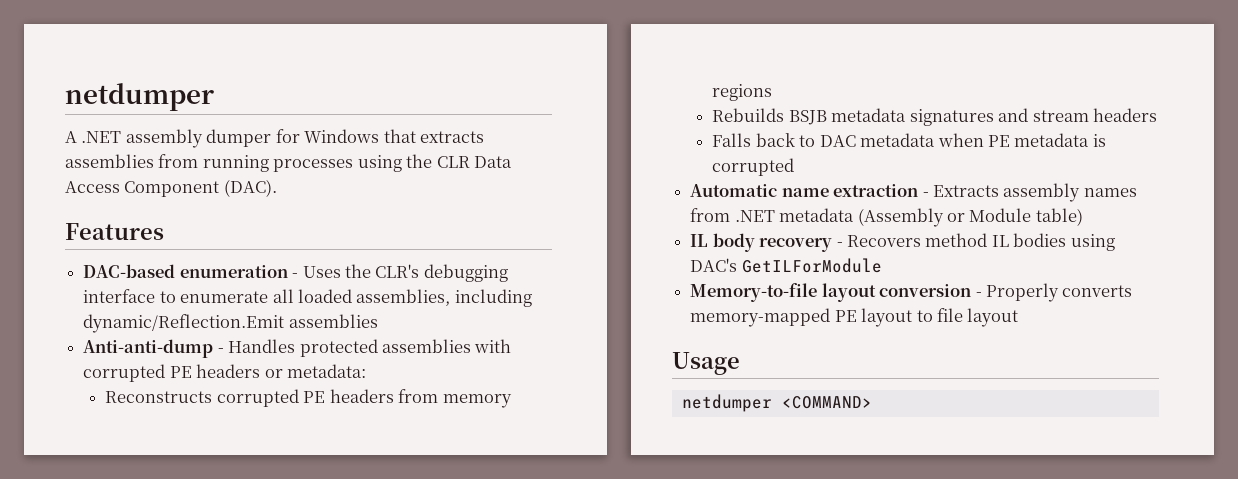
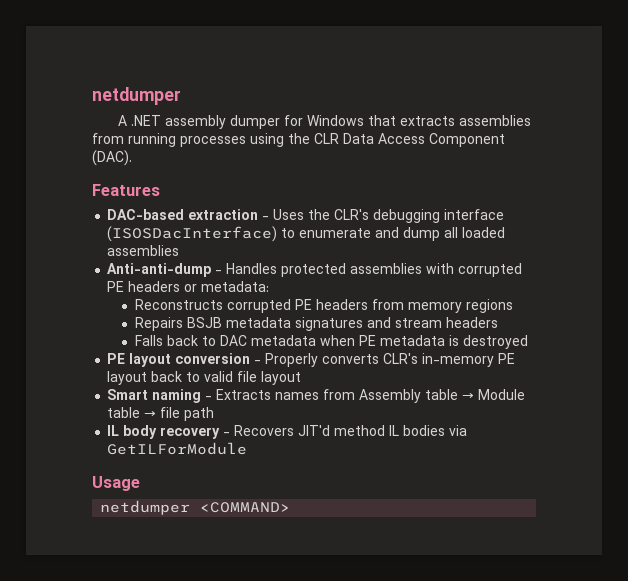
- DAC-based enumeration - Uses the CLR's debugging interface to enumerate all loaded assemblies, including dynamic/Reflection.Emit assemblies
+ DAC-based extraction - Uses the CLR's debugging interface (ISOSDacInterface) to enumerate and dump all loaded assemblies
- Rebuilds BSJB metadata signatures and stream headers
+ Repairs BSJB metadata signatures and stream headers
- Falls back to DAC metadata when PE metadata is corrupted
- Automatic name extraction - Extracts assembly names from .NET metadata (Assembly or Module table)
+ Falls back to DAC metadata when PE metadata is destroyed
+ PE layout conversion - Properly converts CLR's in-memory PE layout back to valid file layout
+ Smart naming - Extracts names from Assembly table → Module table → file path
- IL body recovery - Recovers method IL bodies using DAC's GetILForModule
+ IL body recovery - Recovers JIT'd method IL bodies via GetILForModule
- Memory-to-file layout conversion - Properly converts memory-mapped PE layout to file layout

